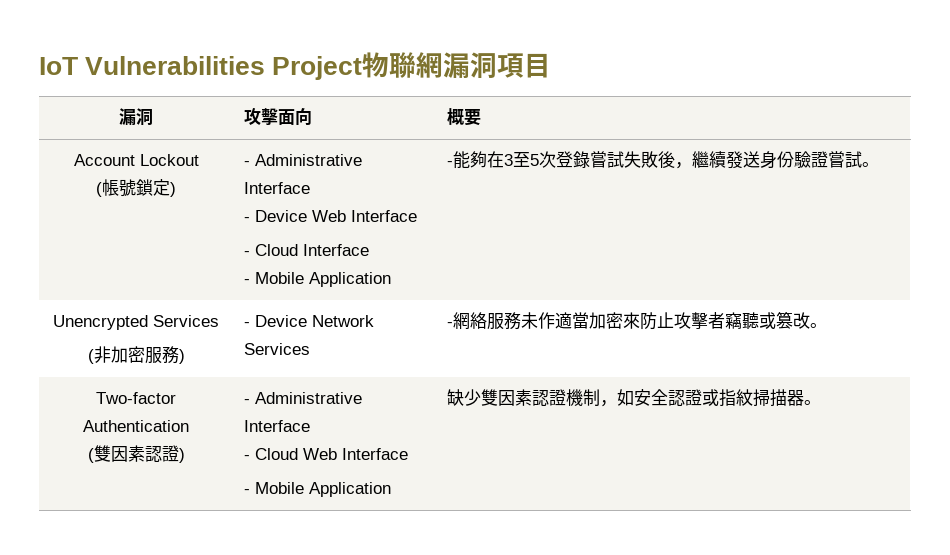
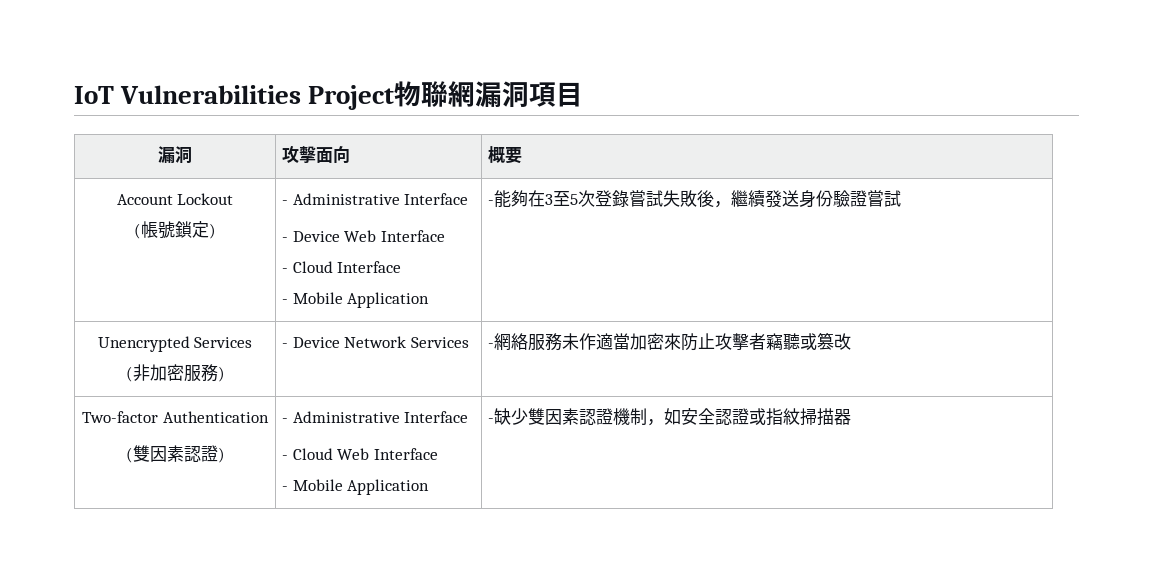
  Account Lockout
  (帳號鎖定) | - Administrative Interface
  - Device Web Interface
  - Cloud Interface
- - Mobile Application | -能夠在3至5次登錄嘗試失敗後，繼續發送身份驗證嘗試。
+ - Mobile Application | -能夠在3至5次登錄嘗試失敗後，繼續發送身份驗證嘗試
  Unencrypted Services
- (非加密服務) | - Device Network Services | -網絡服務未作適當加密來防止攻擊者竊聽或篡改。
+ (非加密服務) | - Device Network Services | -網絡服務未作適當加密來防止攻擊者竊聽或篡改
  Two-factor Authentication
  (雙因素認證) | - Administrative Interface
  - Cloud Web Interface
- - Mobile Application | 缺少雙因素認證機制，如安全認證或指紋掃描器。
+ - Mobile Application | -缺少雙因素認證機制，如安全認證或指紋掃描器

